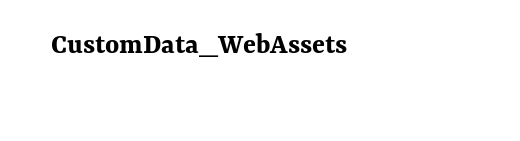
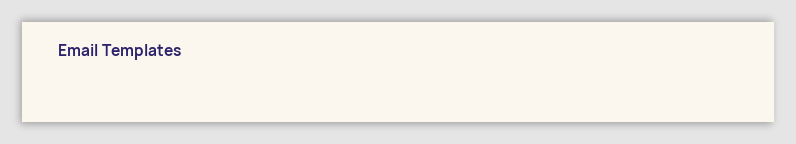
- CustomData_WebAssets
+ Email Templates

